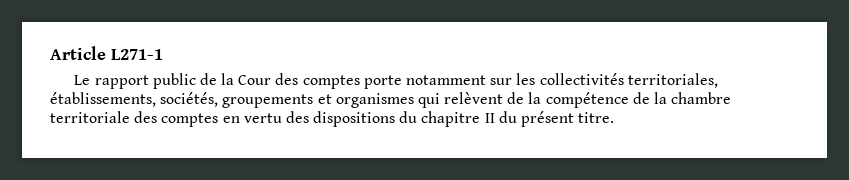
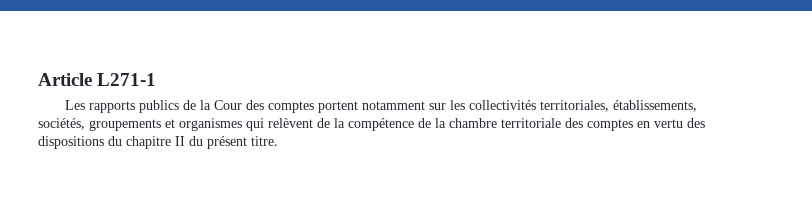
- Le rapport public de la Cour des comptes porte notamment sur les collectivités territoriales, établissements, sociétés, groupements et organismes qui relèvent de la compétence de la chambre territoriale des comptes en vertu des dispositions du chapitre II du présent titre.
+ Les rapports publics de la Cour des comptes portent notamment sur les collectivités territoriales, établissements, sociétés, groupements et organismes qui relèvent de la compétence de la chambre territoriale des comptes en vertu des dispositions du chapitre II du présent titre.

